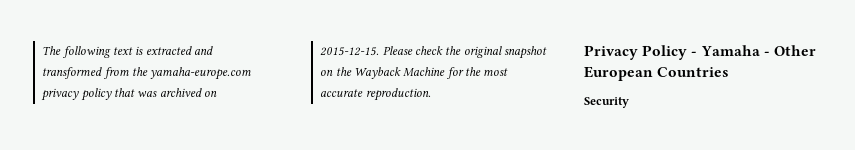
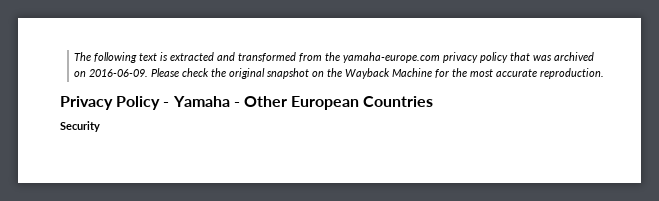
- The following text is extracted and transformed from the yamaha-europe.com privacy policy that was archived on 2015-12-15.
+ The following text is extracted and transformed from the yamaha-europe.com privacy policy that was archived on 2016-06-09.

